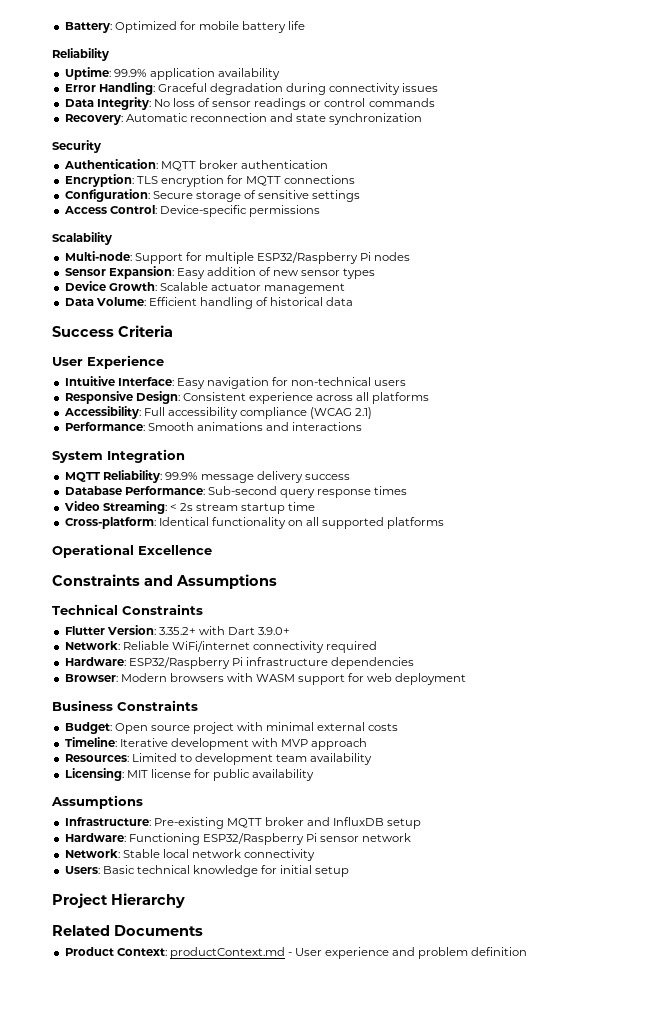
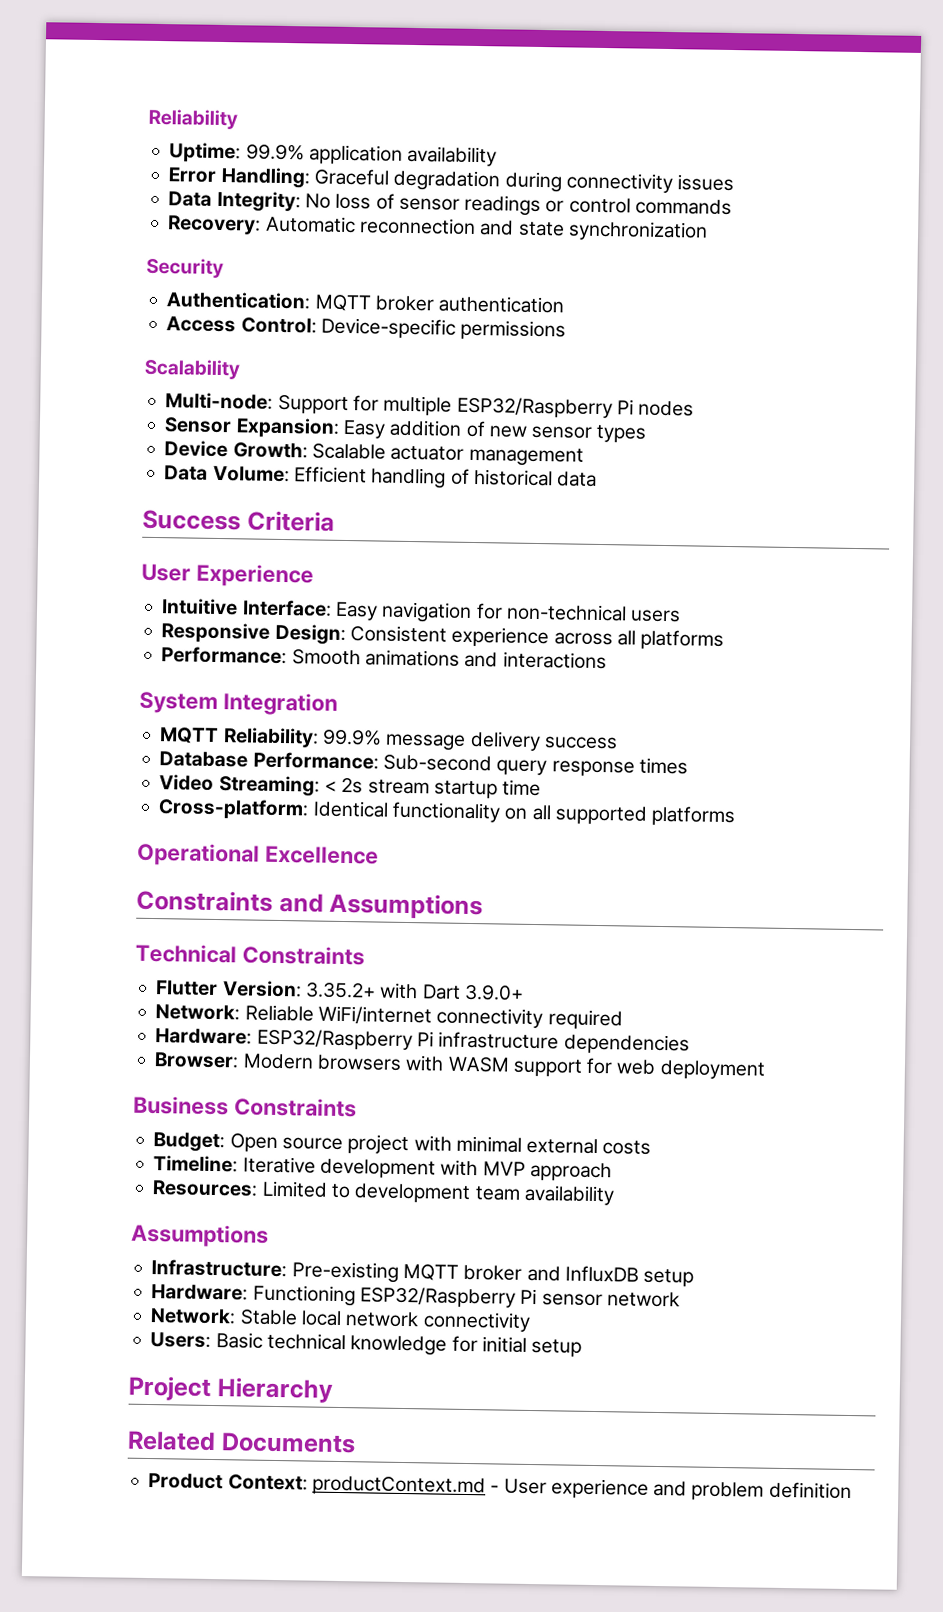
- Battery: Optimized for mobile battery life
- Encryption: TLS encryption for MQTT connections
- Configuration: Secure storage of sensitive settings
- Accessibility: Full accessibility compliance (WCAG 2.1)
- Licensing: MIT license for public availability

